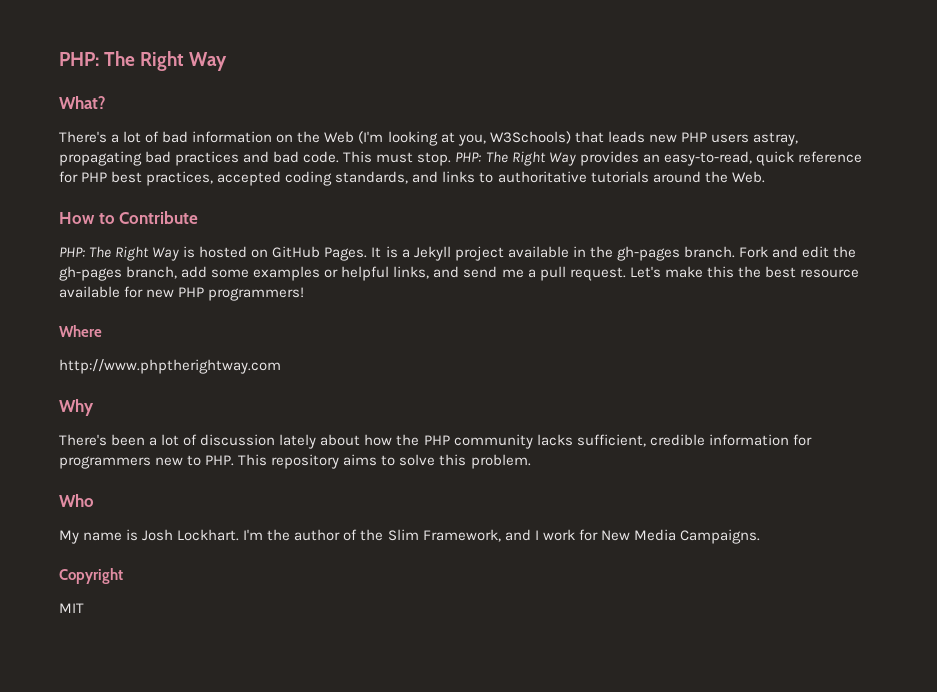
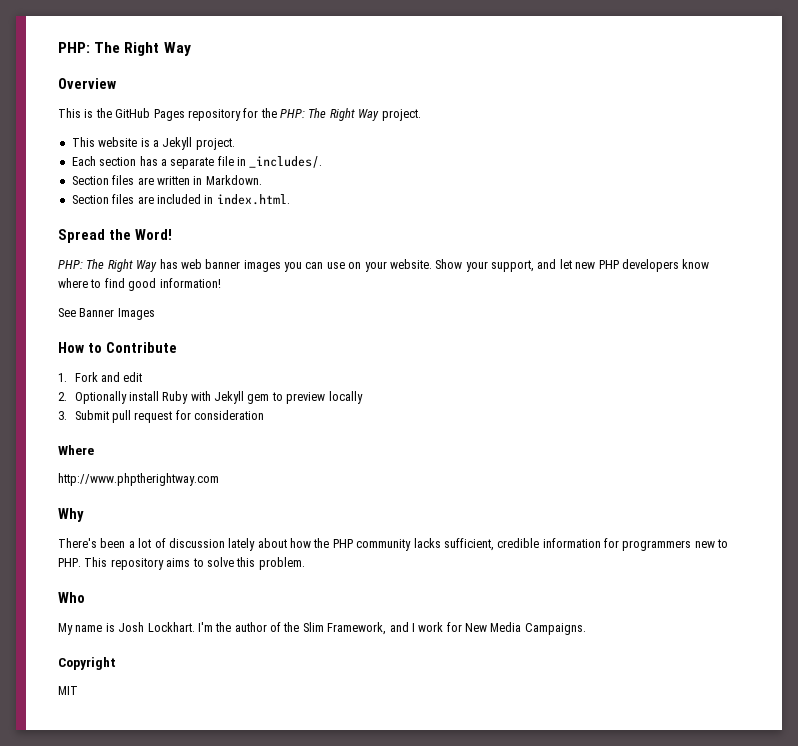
- What?
- There's a lot of bad information on the Web (I'm looking at you, W3Schools) that leads new PHP users astray, propagating bad practices and bad code. This must stop. PHP: The Right Way provides an easy-to-read, quick reference for PHP best practices, accepted coding standards, and links to authoritative tutorials around the Web.
+ Overview
+ This is the GitHub Pages repository for the PHP: The Right Way project.
+ This website is a Jekyll project.
+ Each section has a separate file in _includes/.
+ Section files are written in Markdown.
+ Section files are included in index.html.
+ Spread the Word!
+ PHP: The Right Way has web banner images you can use on your website. Show your support, and let new PHP developers know where to find good information!
+ See Banner Images
  How to Contribute
- PHP: The Right Way is hosted on GitHub Pages. It is a Jekyll project available in the gh-pages branch. Fork and edit the gh-pages branch, add some examples or helpful links, and send me a pull request. Let's make this the best resource available for new PHP programmers!
+ 1. Fork and edit
+ 2. Optionally install Ruby with Jekyll gem to preview locally
+ 3. Submit pull request for consideration

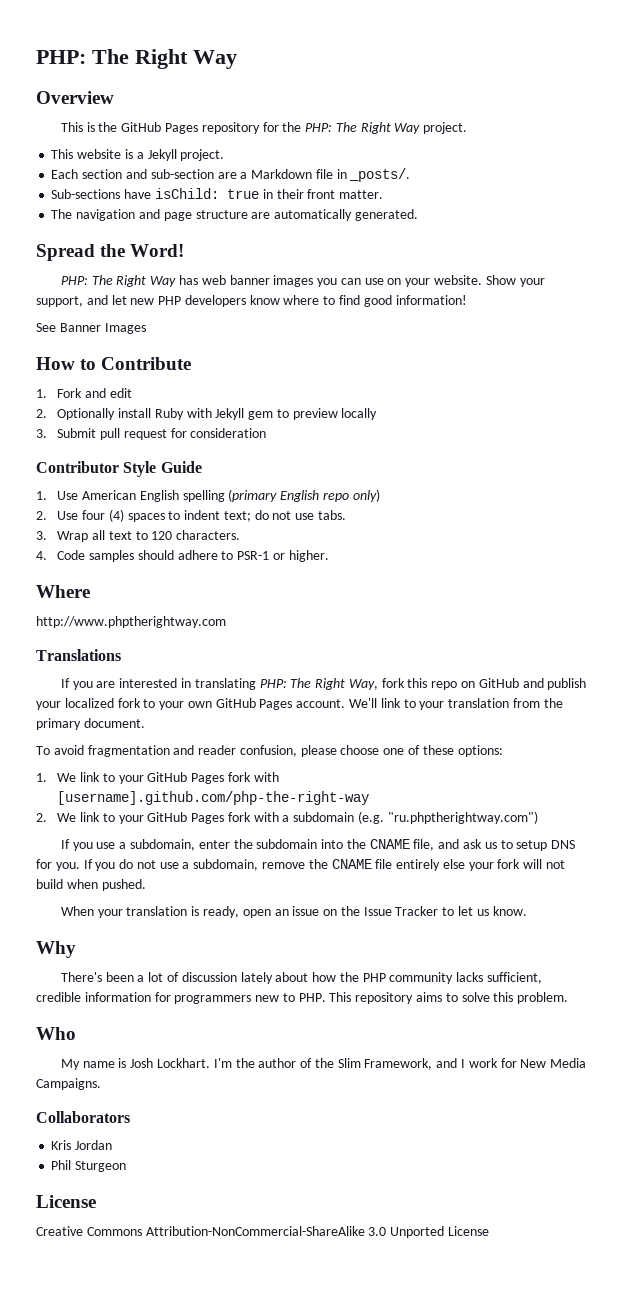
- Each section has a separate file in _includes/.
- Section files are written in Markdown.
- Section files are included in index.html.
+ Each section and sub-section are a Markdown file in _posts/.
+ Sub-sections have isChild: true in their front matter.
+ The navigation and page structure are automatically generated.
+ Contributor Style Guide
+ 1. Use American English spelling (primary English repo only)
+ 2. Use four (4) spaces to indent text; do not use tabs.
+ 3. Wrap all text to 120 characters.
+ 4. Code samples should adhere to PSR-1 or higher.
  Where
  http://www.phptherightway.com
+ Translations
+ If you are interested in translating PHP: The Right Way, fork this repo on GitHub and publish your localized fork to your own GitHub Pages account. We'll link to your translation from the primary document.
+ To avoid fragmentation and reader confusion, please choose one of these options:
+ 1. We link to your GitHub Pages fork with [username].github.com/php-the-right-way
+ 2. We link to your GitHub Pages fork with a subdomain (e.g. "ru.phptherightway.com")
+ If you use a subdomain, enter the subdomain into the CNAME file, and ask us to setup DNS for you. If you do not use a subdomain, remove the CNAME file entirely else your fork will not build when pushed.
+ When your translation is ready, open an issue on the Issue Tracker to let us know.
- Copyright
- MIT
+ Collaborators
+ Kris Jordan
+ Phil Sturgeon
+ License
+ Creative Commons Attribution-NonCommercial-ShareAlike 3.0 Unported License

